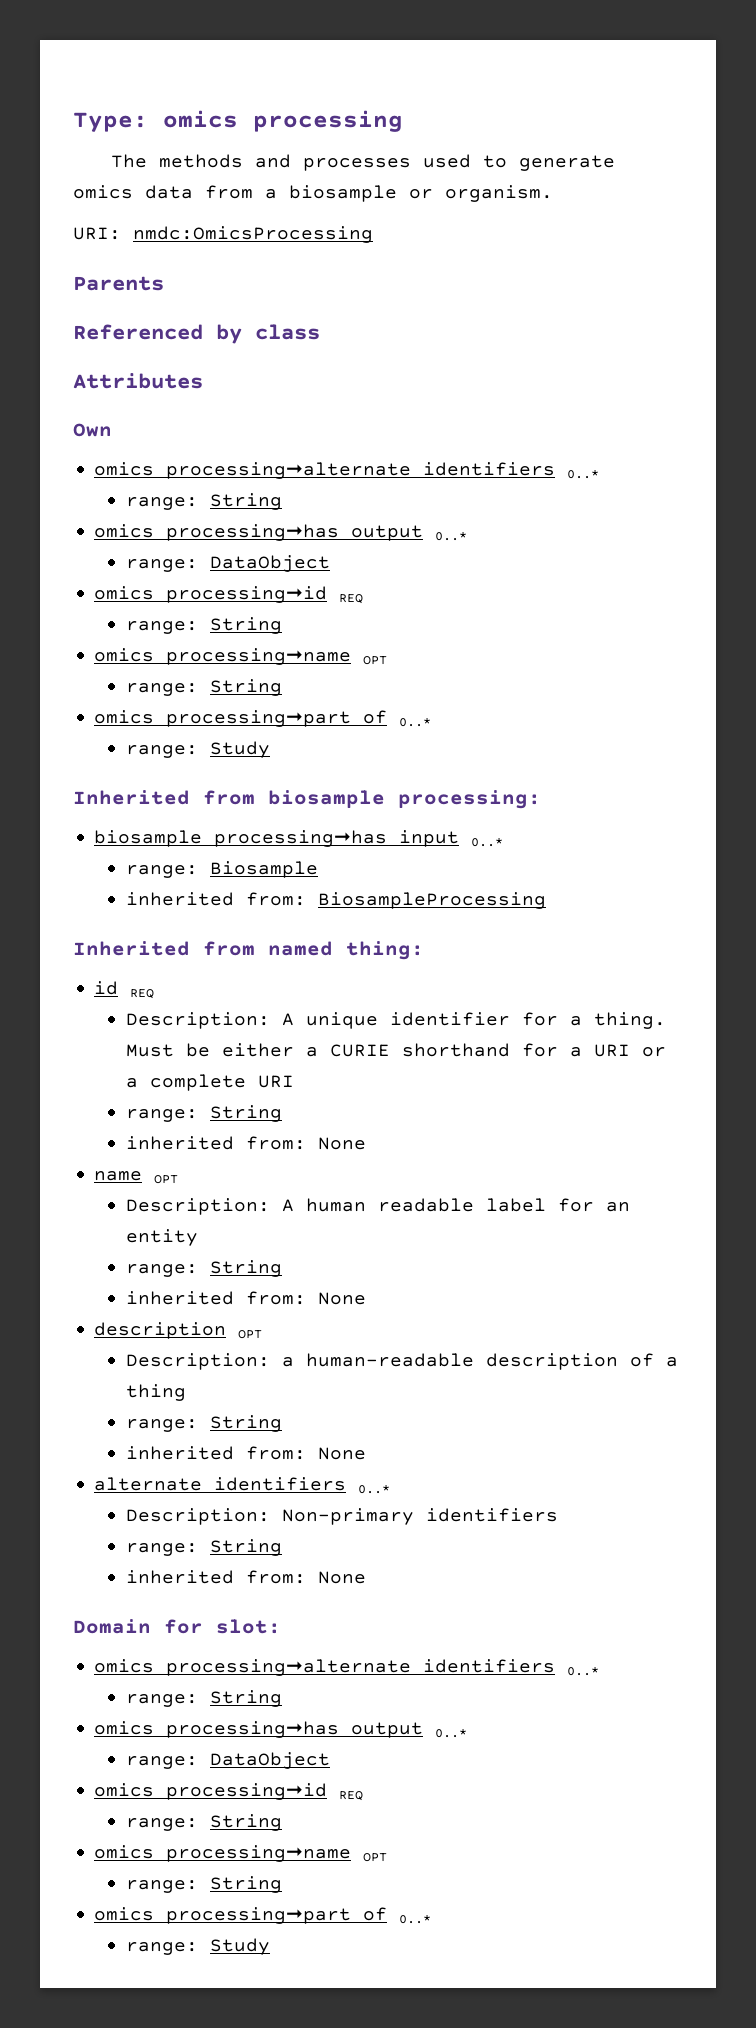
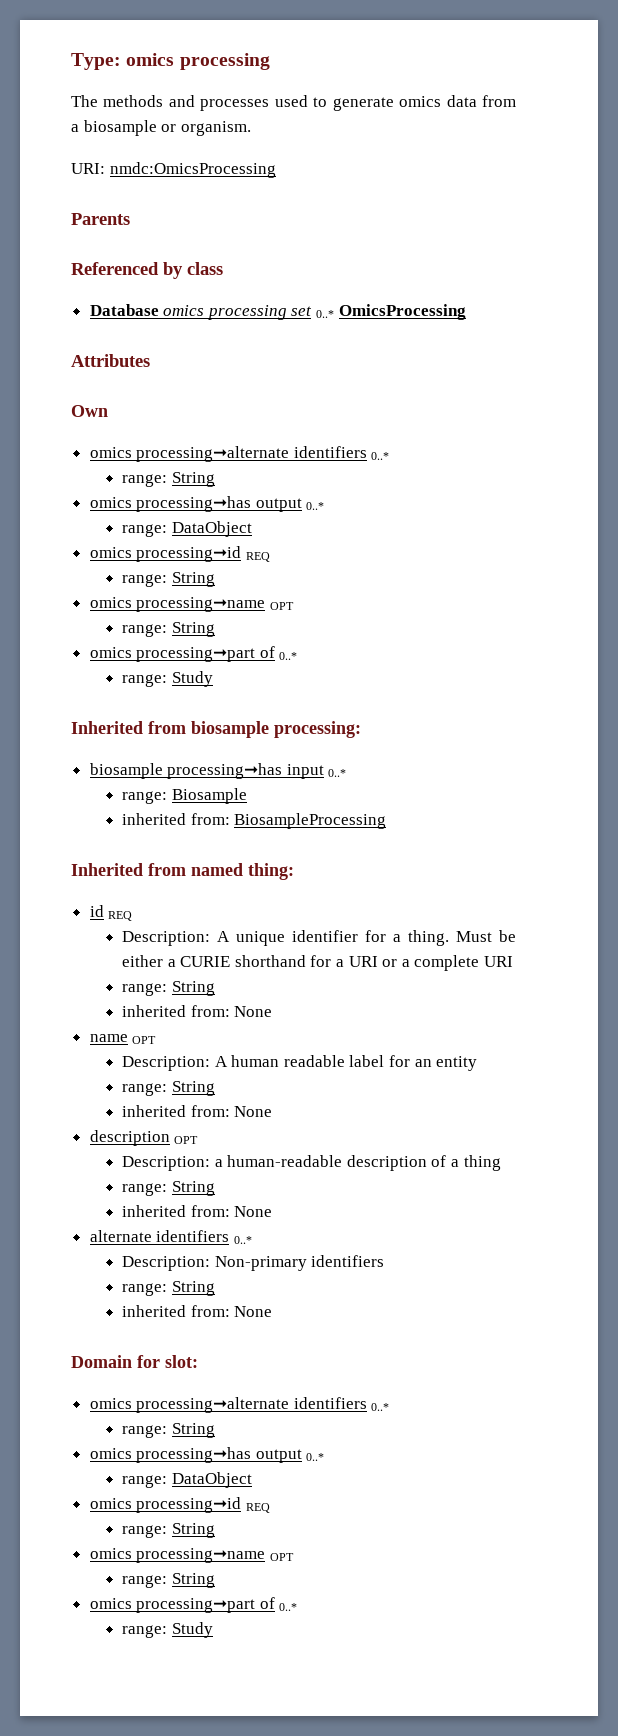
+ Database omics processing set 0..* OmicsProcessing

